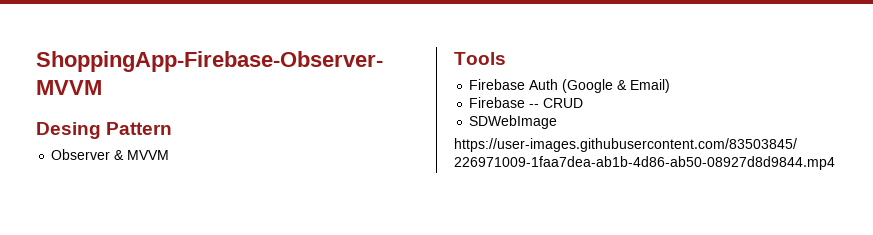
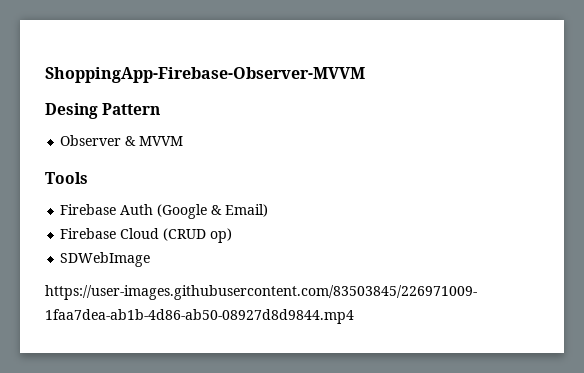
- Firebase -- CRUD
+ Firebase Cloud (CRUD op)

